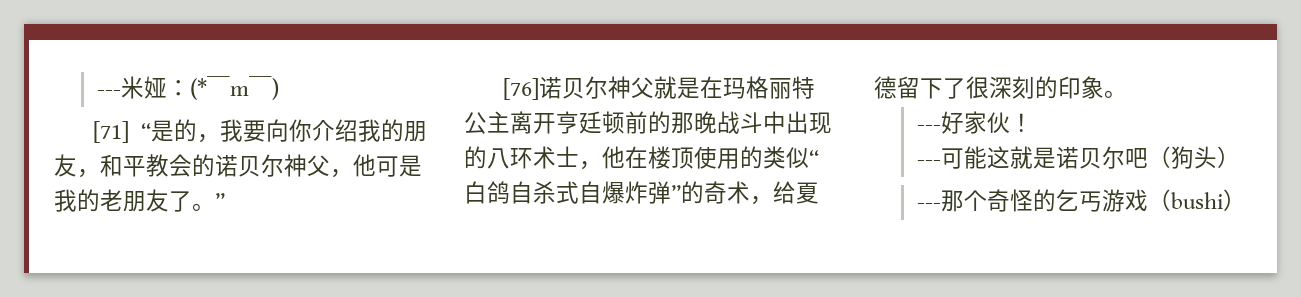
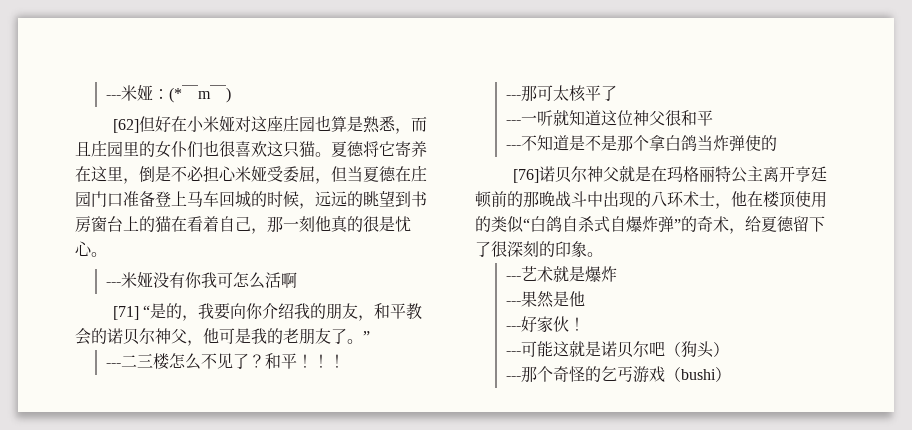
+ [62]但好在小米娅对这座庄园也算是熟悉，而且庄园里的女仆们也很喜欢这只猫。夏德将它寄养在这里，倒是不必担心米娅受委屈，但当夏德在庄园门口准备登上马车回城的时候，远远的眺望到书房窗台上的猫在看着自己，那一刻他真的很是忧心。
+ ---米娅没有你我可怎么活啊
+ ---二三楼怎么不见了？和平！！！
+ ---那可太核平了
+ ---一听就知道这位神父很和平
+ ---不知道是不是那个拿白鸽当炸弹使的
+ ---艺术就是爆炸
+ ---果然是他

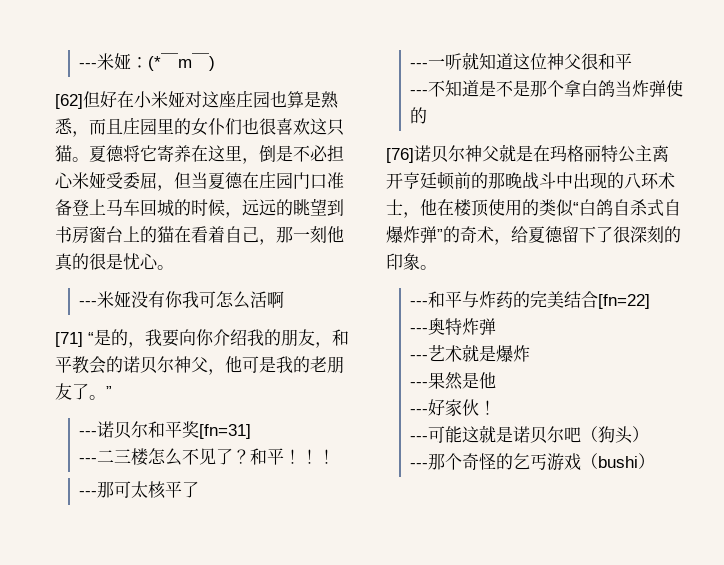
+ ---诺贝尔和平奖[fn=31]
+ ---和平与炸药的完美结合[fn=22]
+ ---奥特炸弹

